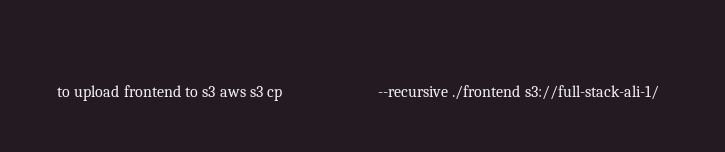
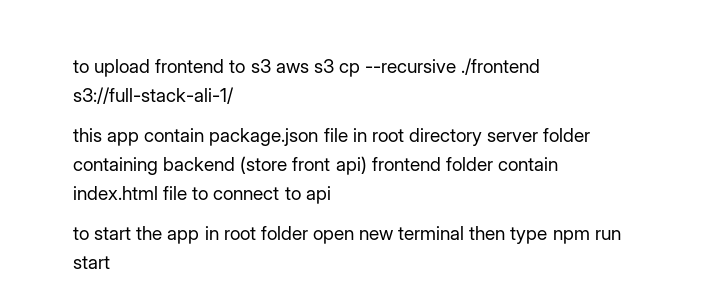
+ this app contain package.json file in root directory server folder containing backend (store front api) frontend folder contain index.html file to connect to api
+ to start the app in root folder open new terminal then type npm run start

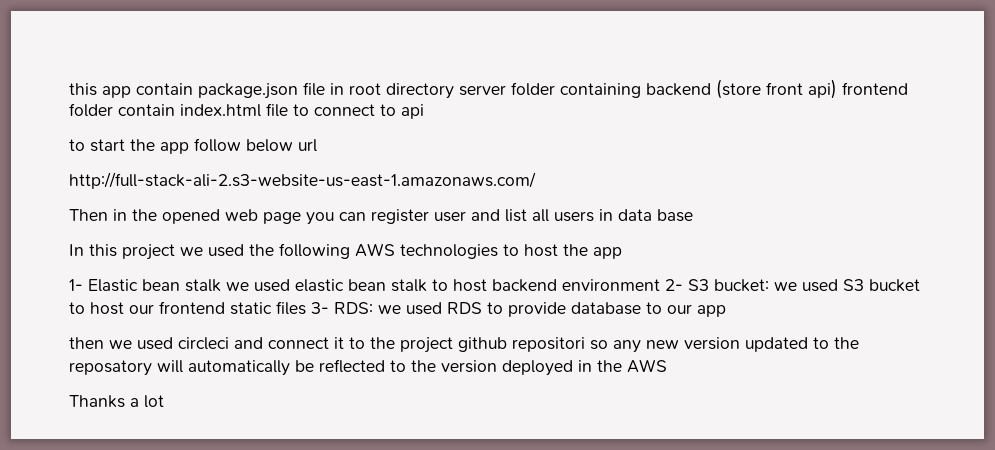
- to upload frontend to s3 aws s3 cp --recursive ./frontend s3://full-stack-ali-1/
- to start the app in root folder open new terminal then type npm run start
+ to start the app follow below url
+ http://full-stack-ali-2.s3-website-us-east-1.amazonaws.com/
+ Then in the opened web page you can register user and list all users in data base
+ In this project we used the following AWS technologies to host the app
+ 1- Elastic bean stalk we used elastic bean stalk to host backend environment 2- S3 bucket: we used S3 bucket to host our frontend static files 3- RDS: we used RDS to provide database to our app
+ then we used circleci and connect it to the project github repositori so any new version updated to the reposatory will automatically be reflected to the version deployed in the AWS
+ Thanks a lot

